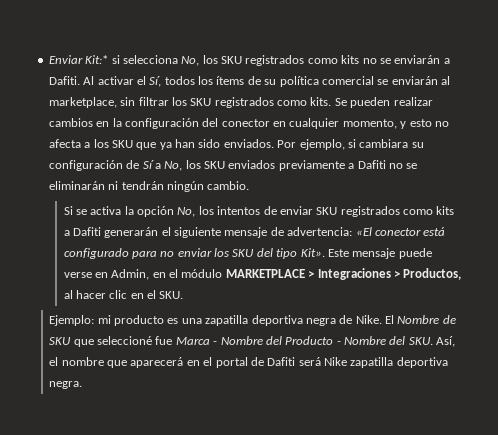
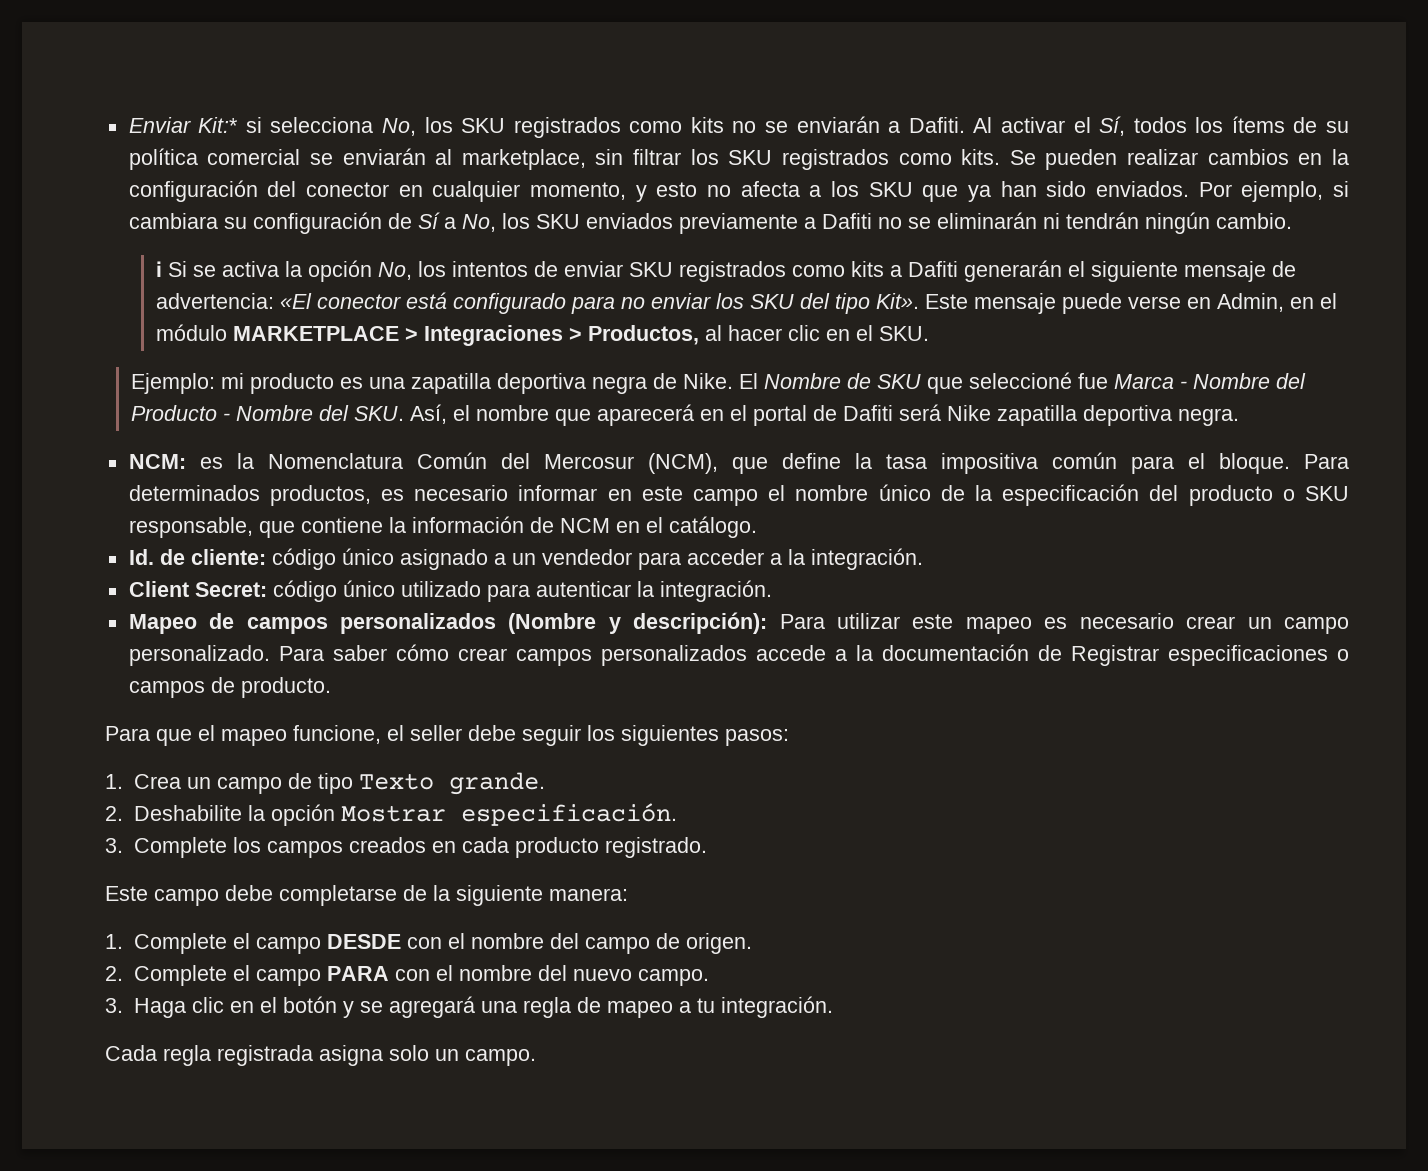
- Si se activa la opción No, los intentos de enviar SKU registrados como kits a Dafiti generarán el siguiente mensaje de advertencia: «El conector está configurado para no enviar los SKU del tipo Kit».
+ ℹ Si se activa la opción No, los intentos de enviar SKU registrados como kits a Dafiti generarán el siguiente mensaje de advertencia: «El conector está configurado para no enviar los SKU del tipo Kit».
+ NCM: es la Nomenclatura Común del Mercosur (NCM), que define la tasa impositiva común para el bloque. Para determinados productos, es necesario informar en este campo el nombre único de la especificación del producto o SKU responsable, que contiene la información de NCM en el catálogo.
+ Id. de cliente: código único asignado a un vendedor para acceder a la integración.
+ Client Secret: código único utilizado para autenticar la integración.
+ Mapeo de campos personalizados (Nombre y descripción): Para utilizar este mapeo es necesario crear un campo personalizado. Para saber cómo crear campos personalizados accede a la documentación de Registrar especificaciones o campos de producto.
+ Para que el mapeo funcione, el seller debe seguir los siguientes pasos:
+ 1. Crea un campo de tipo Texto grande.
+ 2. Deshabilite la opción Mostrar especificación.
+ 3. Complete los campos creados en cada producto registrado.
+ Este campo debe completarse de la siguiente manera:
+ 1. Complete el campo DESDE con el nombre del campo de origen.
+ 2. Complete el campo PARA con el nombre del nuevo campo.
+ 3. Haga clic en el botón y se agregará una regla de mapeo a tu integración.
+ Cada regla registrada asigna solo un campo.

